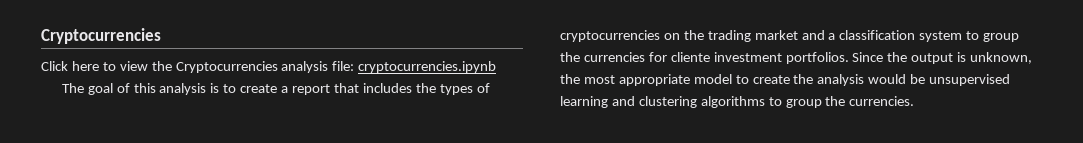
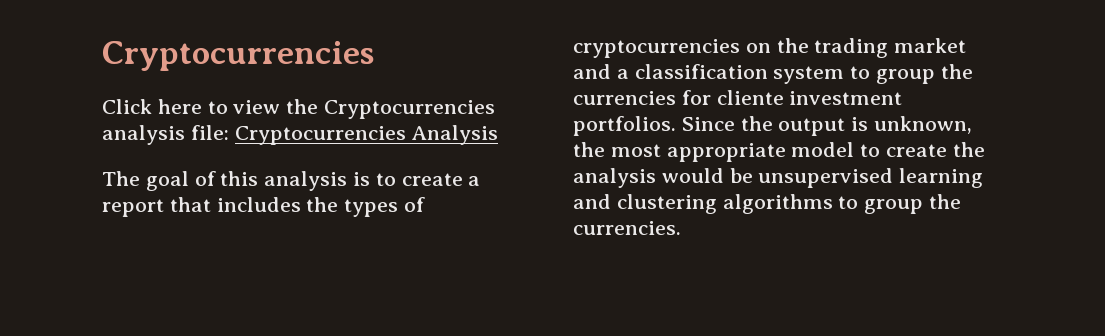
- Click here to view the Cryptocurrencies analysis file: cryptocurrencies.ipynb
+ Click here to view the Cryptocurrencies analysis file: Cryptocurrencies Analysis

